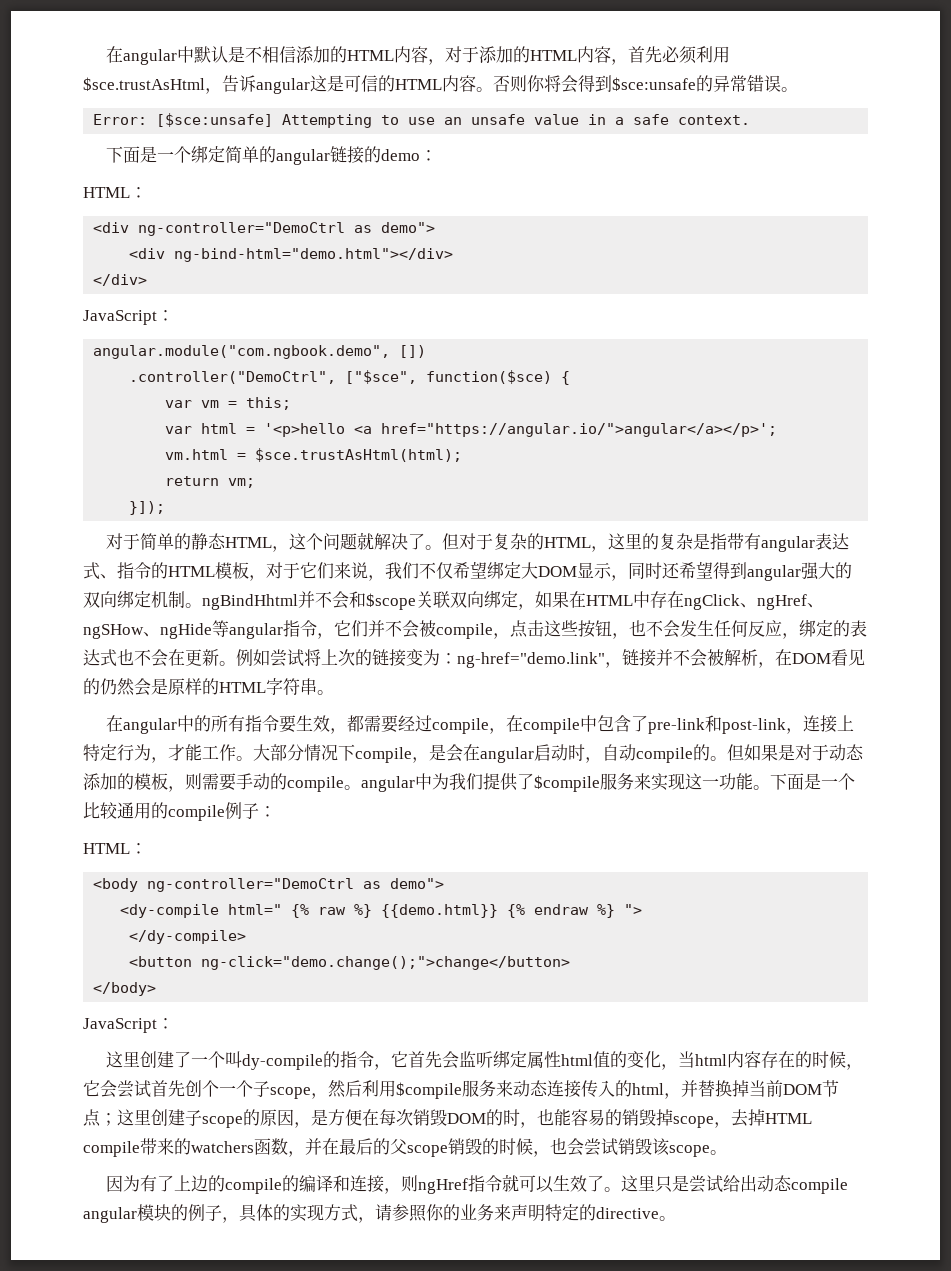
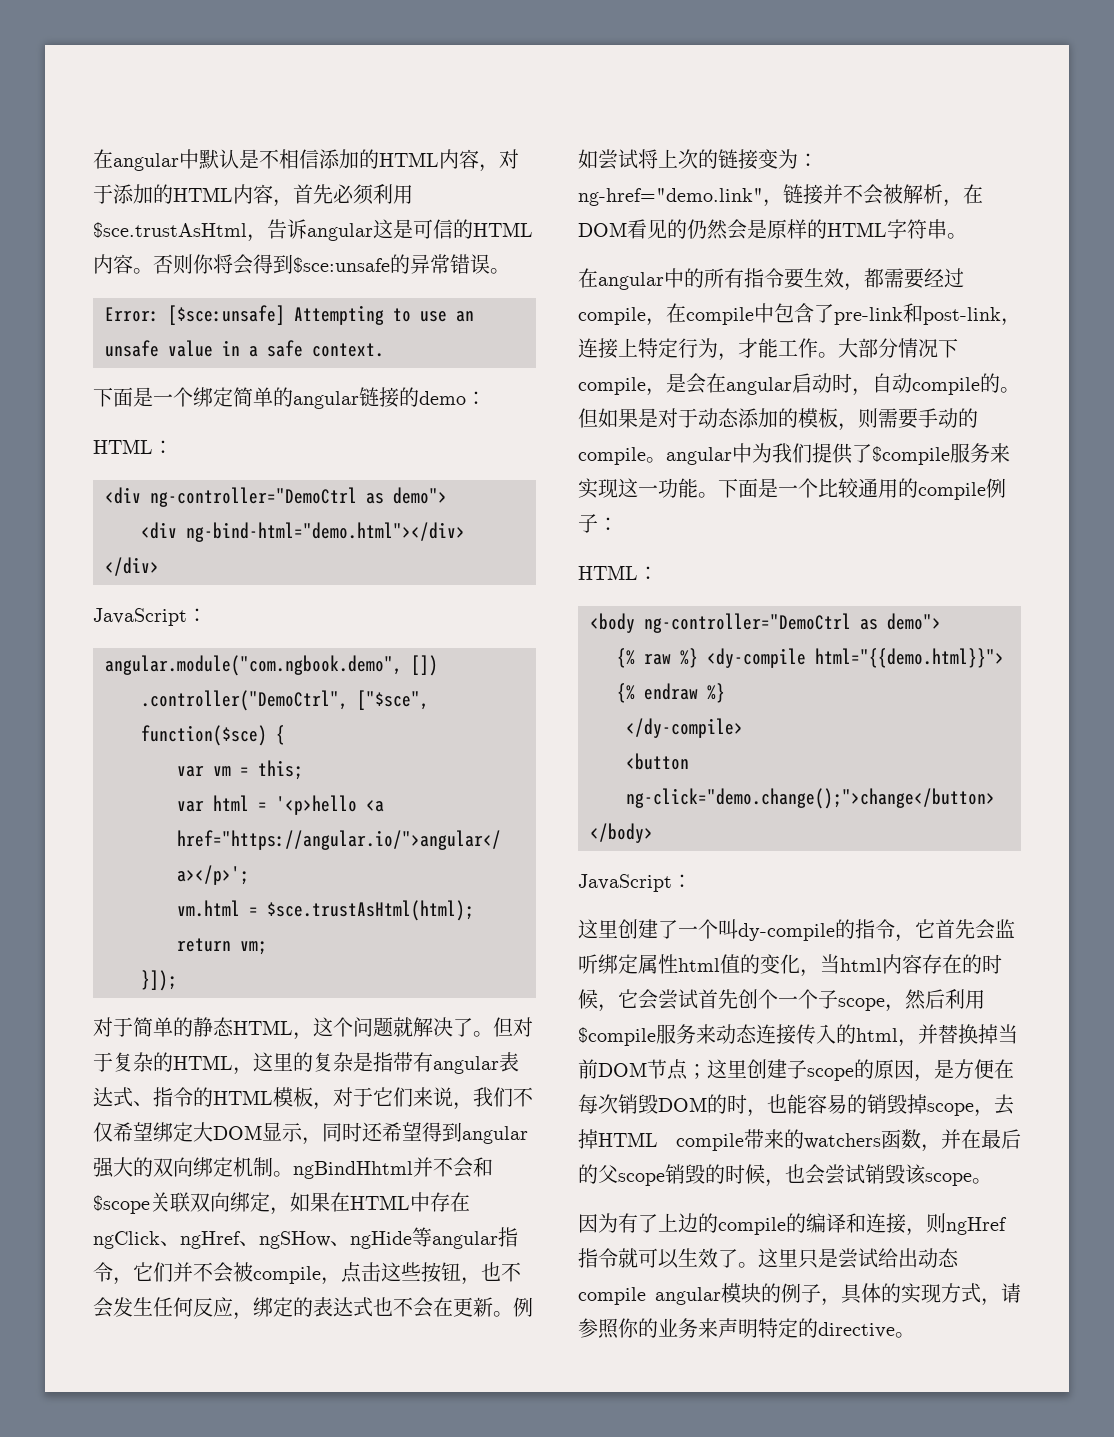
- <dy-compile html=" {% raw %} {{demo.html}} {% endraw %} ">
+ {% raw %} <dy-compile html="{{demo.html}}"> {% endraw %}

